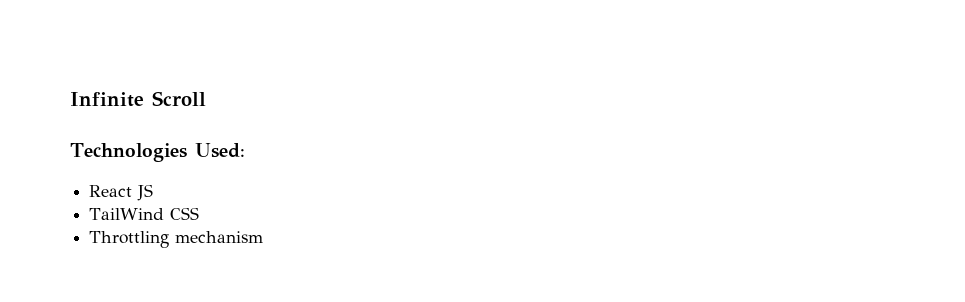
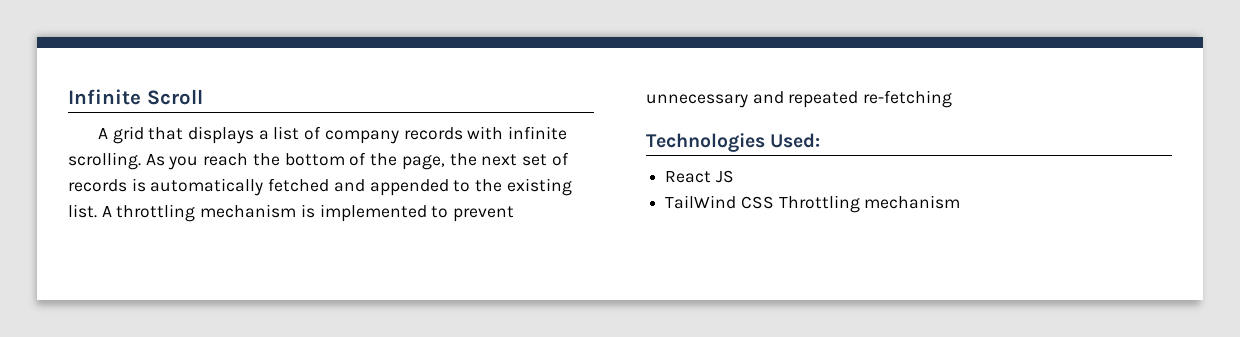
+ A grid that displays a list of company records with infinite scrolling. As you reach the bottom of the page, the next set of records is automatically fetched and appended to the existing list. A throttling mechanism is implemented to prevent unnecessary and repeated re-fetching
- TailWind CSS
- Throttling mechanism
+ TailWind CSS Throttling mechanism

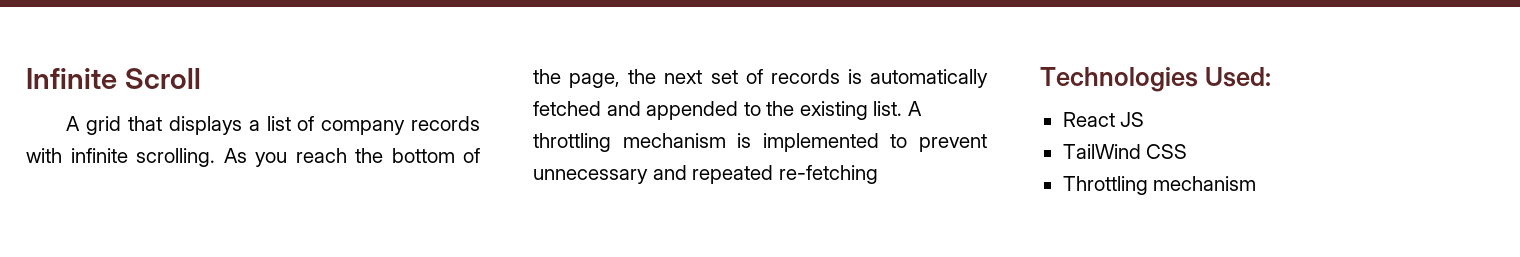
- TailWind CSS Throttling mechanism
+ TailWind CSS
+ Throttling mechanism

